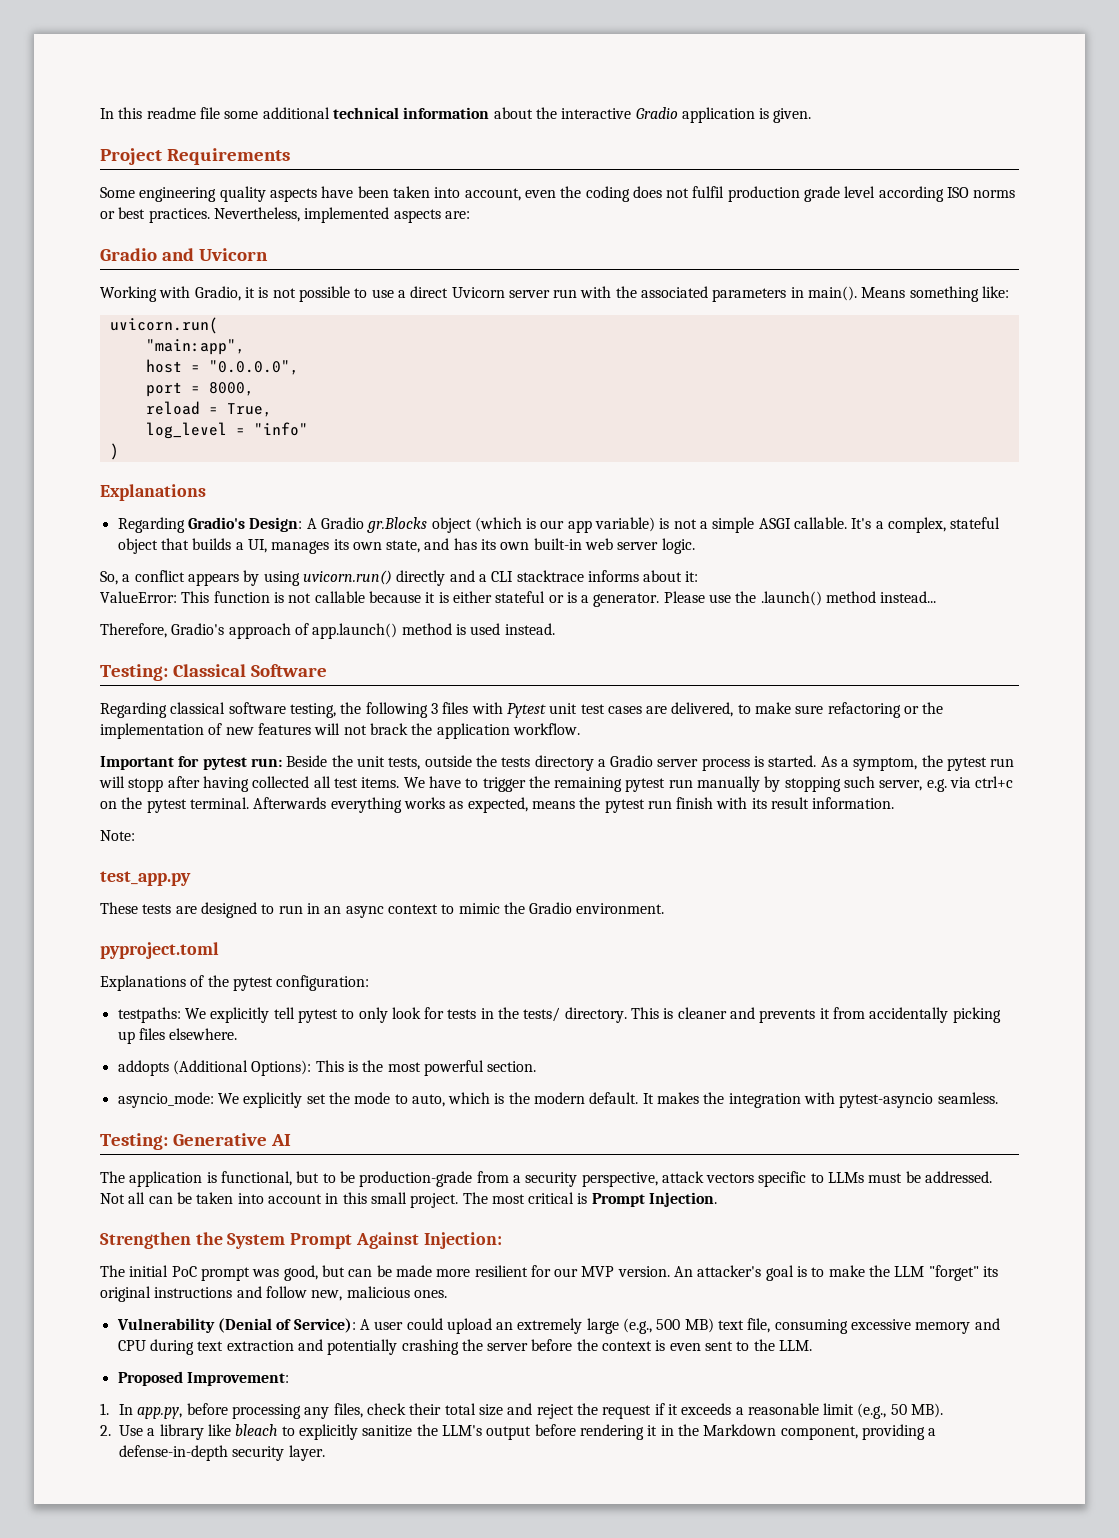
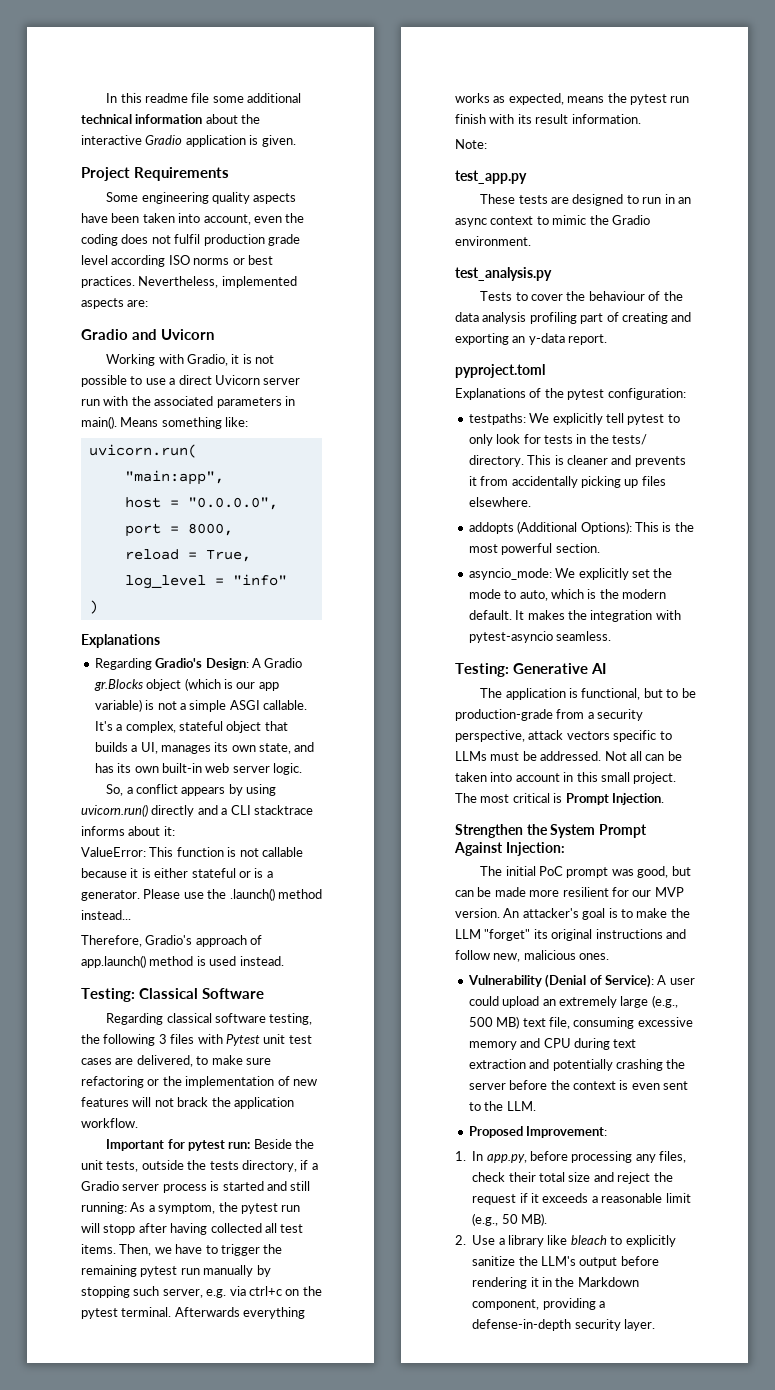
- Important for pytest run: Beside the unit tests, outside the tests directory a Gradio server process is started. As a symptom, the pytest run will stopp after having collected all test items.
+ Important for pytest run: Beside the unit tests, outside the tests directory, if a Gradio server process is started and still running: As a symptom, the pytest run will stopp after having collected all test items.
- We have to trigger the remaining pytest run manually by stopping such server, e.g. via ctrl+c on the pytest terminal.
+ Then, we have to trigger the remaining pytest run manually by stopping such server, e.g. via ctrl+c on the pytest terminal.
+ test_analysis.py
+ Tests to cover the behaviour of the data analysis profiling part of creating and exporting an y-data report.

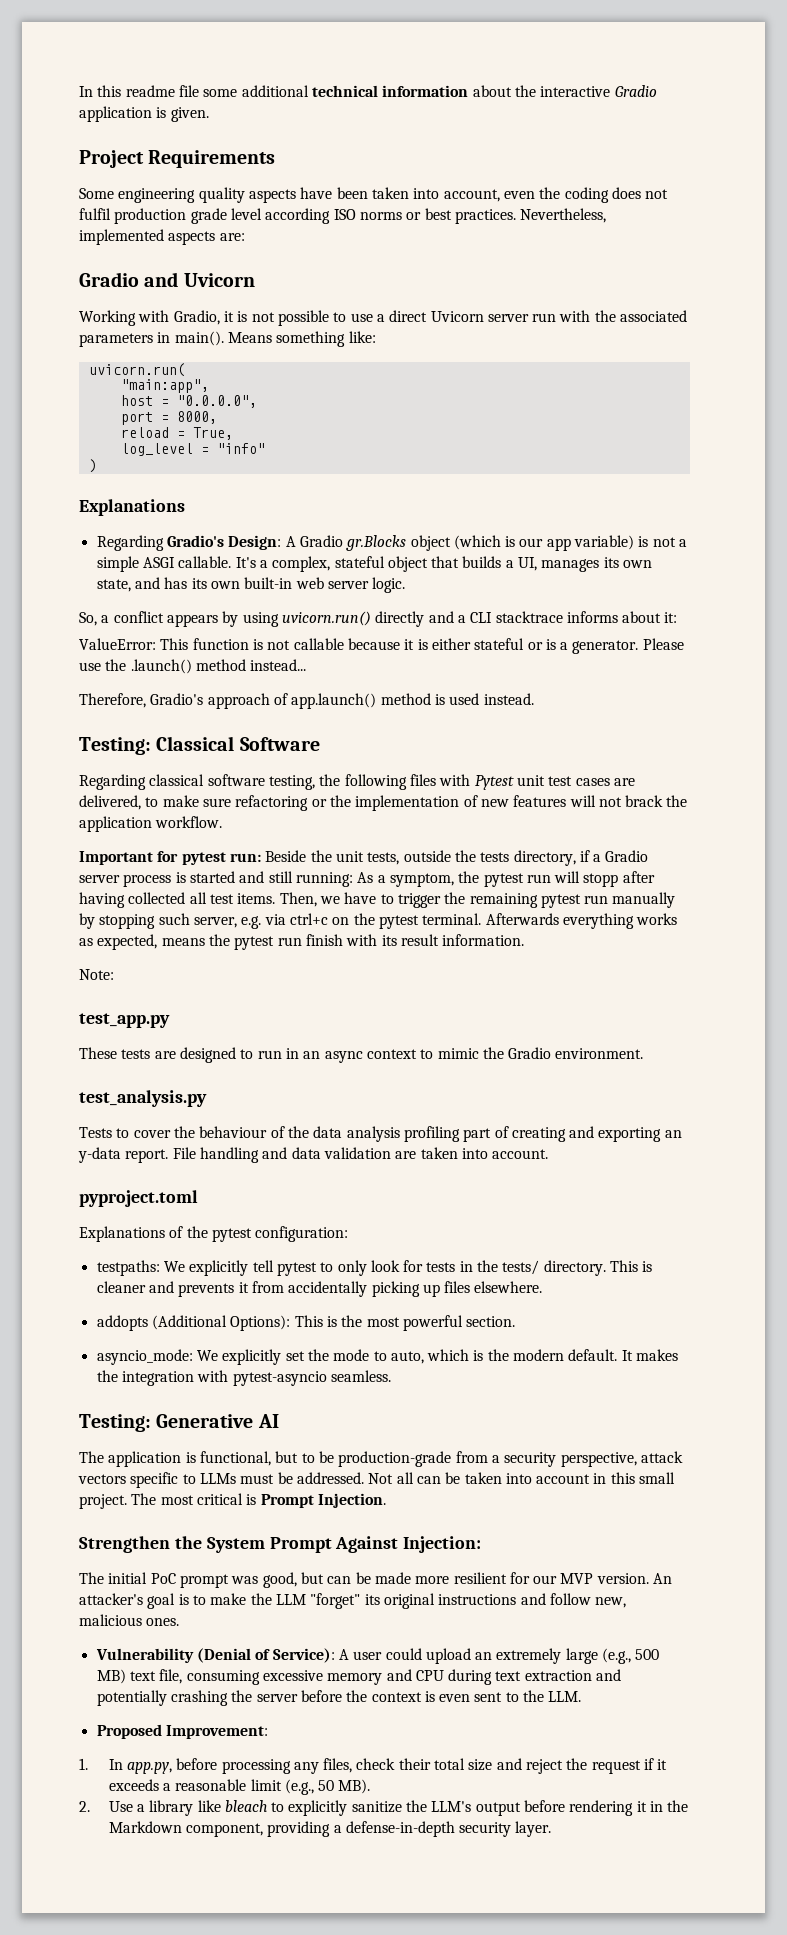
- Regarding classical software testing, the following 3 files with Pytest unit test cases are delivered, to make sure refactoring or the implementation of new features will not brack the application workflow.
+ Regarding classical software testing, the following files with Pytest unit test cases are delivered, to make sure refactoring or the implementation of new features will not brack the application workflow.
+ File handling and data validation are taken into account.

